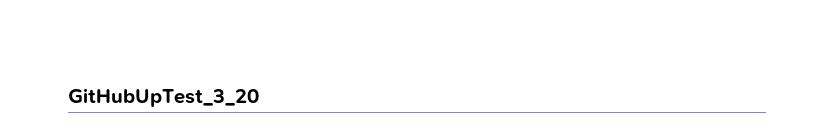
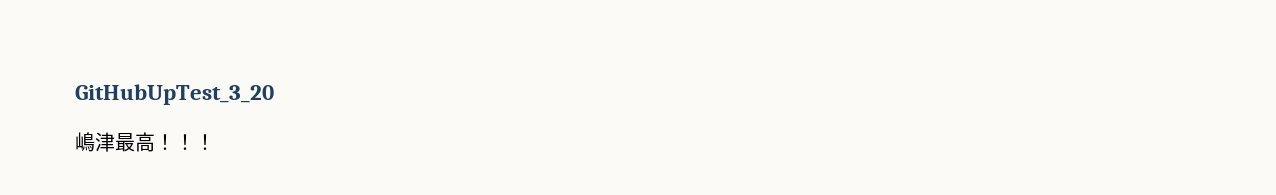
+ 嶋津最高！！！

